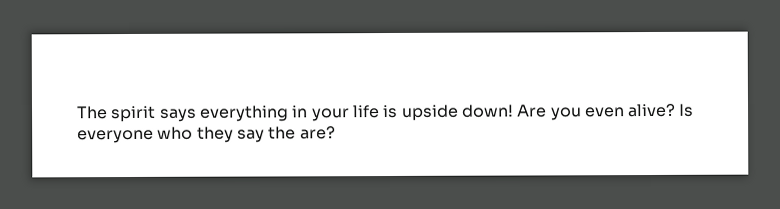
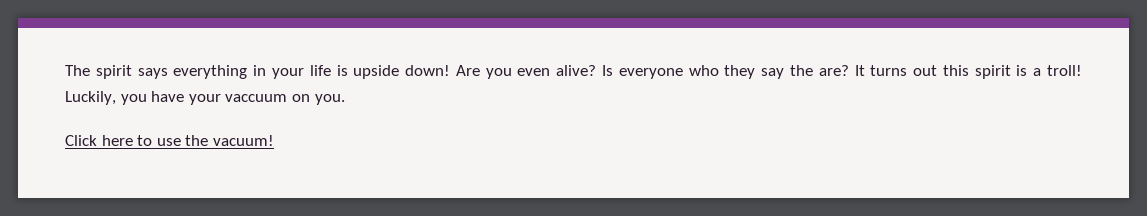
+ It turns out this spirit is a troll! Luckily, you have your vaccuum on you.
+ Click here to use the vacuum!

